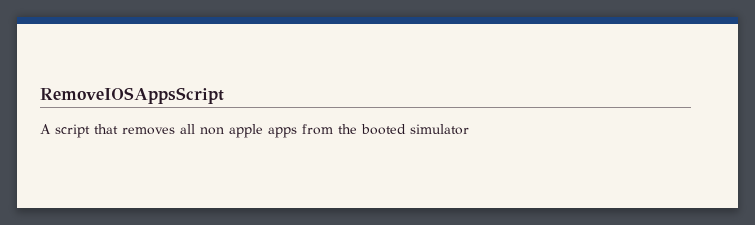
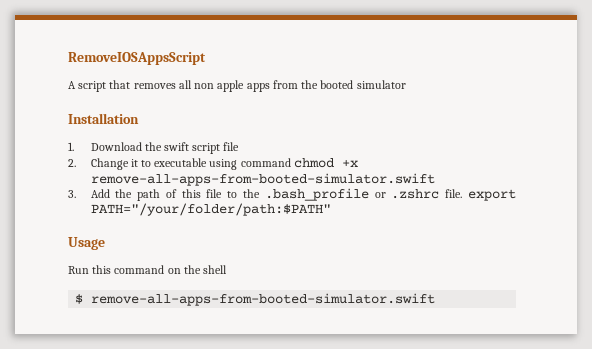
+ Installation
+ 1. Download the swift script file
+ 2. Change it to executable using command chmod +x remove-all-apps-from-booted-simulator.swift
+ 3. Add the path of this file to the .bash_profile or .zshrc file. export PATH="/your/folder/path:$PATH"
+ Usage
+ Run this command on the shell
+ $ remove-all-apps-from-booted-simulator.swift

